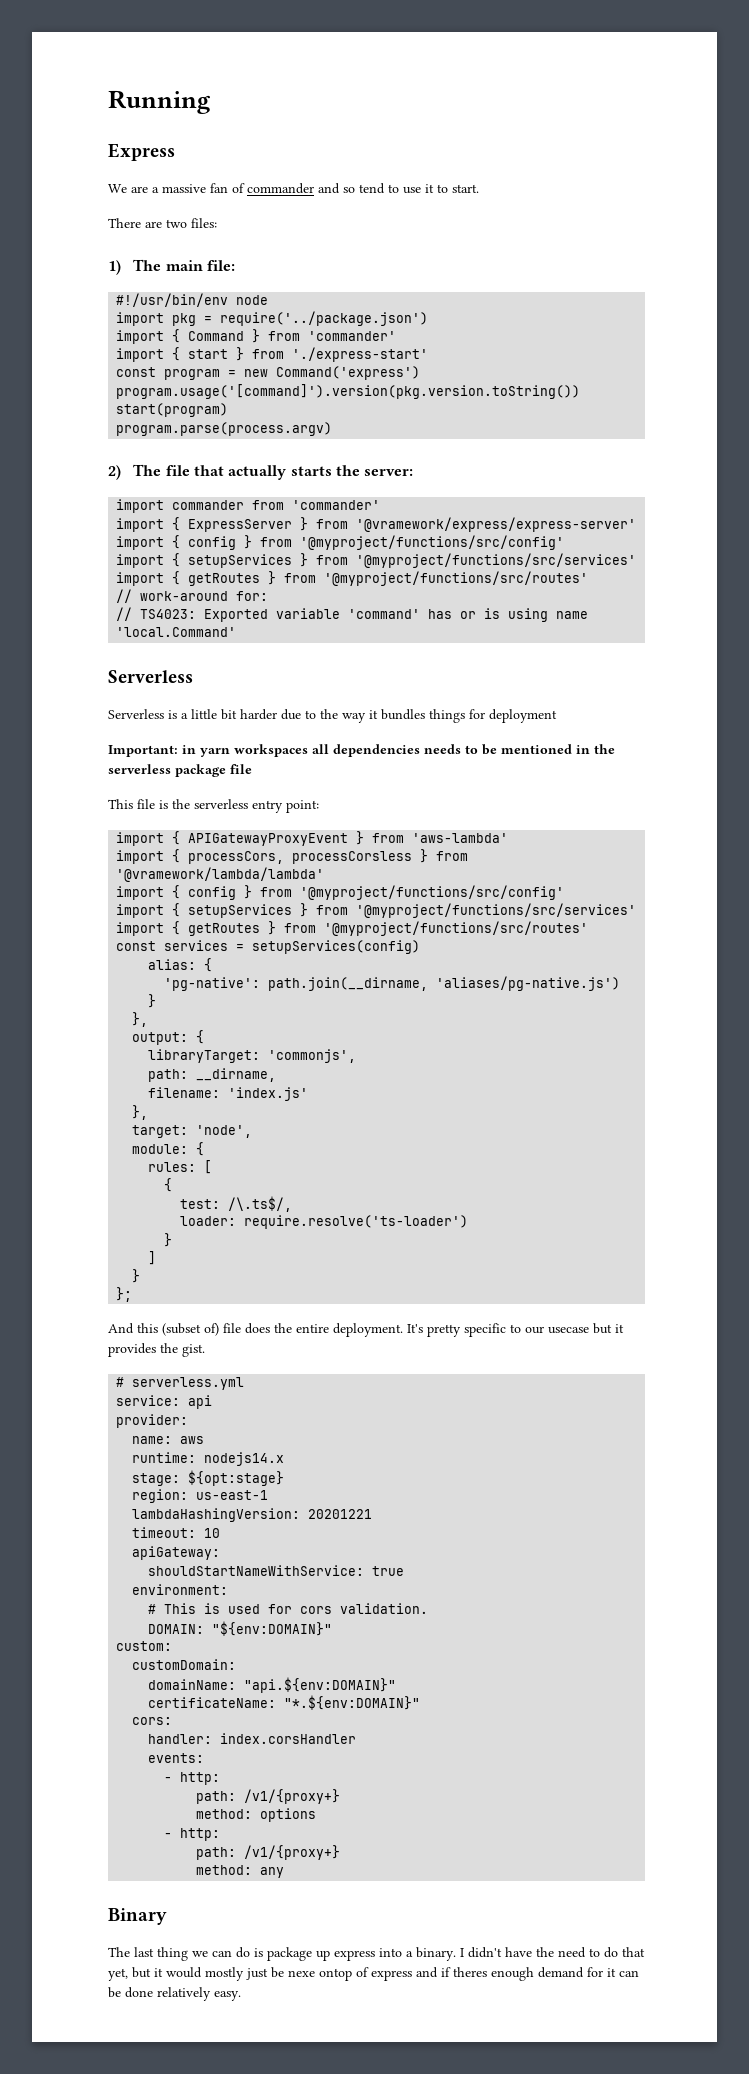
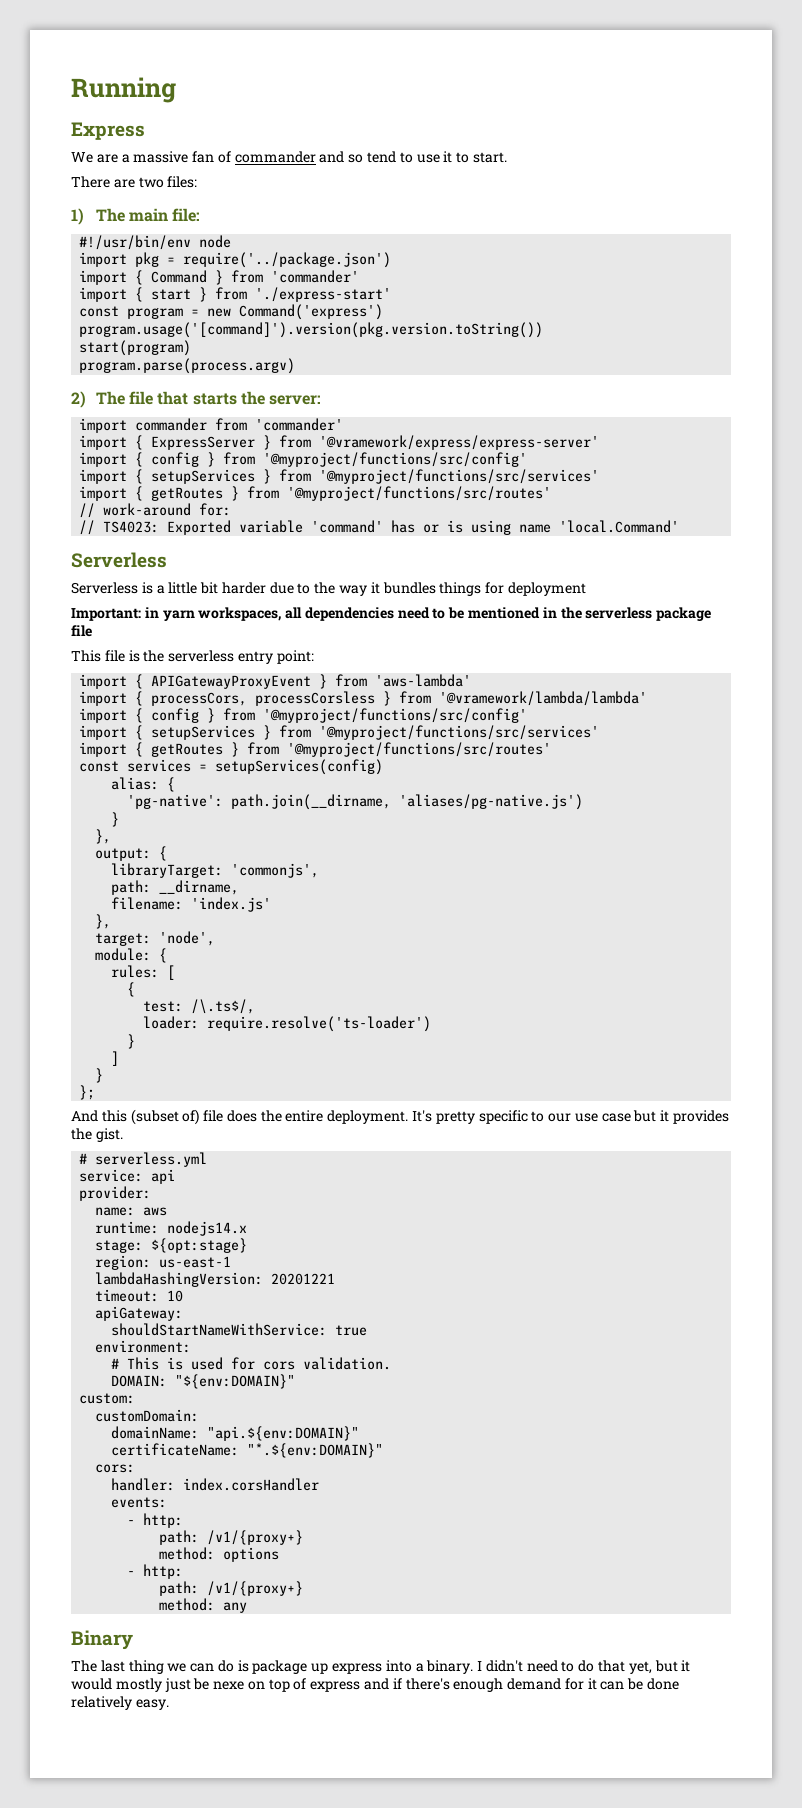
- 2) The file that actually starts the server:
+ 2) The file that starts the server:
- Important: in yarn workspaces all dependencies needs to be mentioned in the serverless package file
+ Important: in yarn workspaces, all dependencies need to be mentioned in the serverless package file
- It's pretty specific to our usecase but it provides the gist.
+ It's pretty specific to our use case but it provides the gist.
- I didn't have the need to do that yet, but it would mostly just be nexe ontop of express and if theres enough demand for it can be done relatively easy.
+ I didn't need to do that yet, but it would mostly just be nexe on top of express and if there's enough demand for it can be done relatively easy.

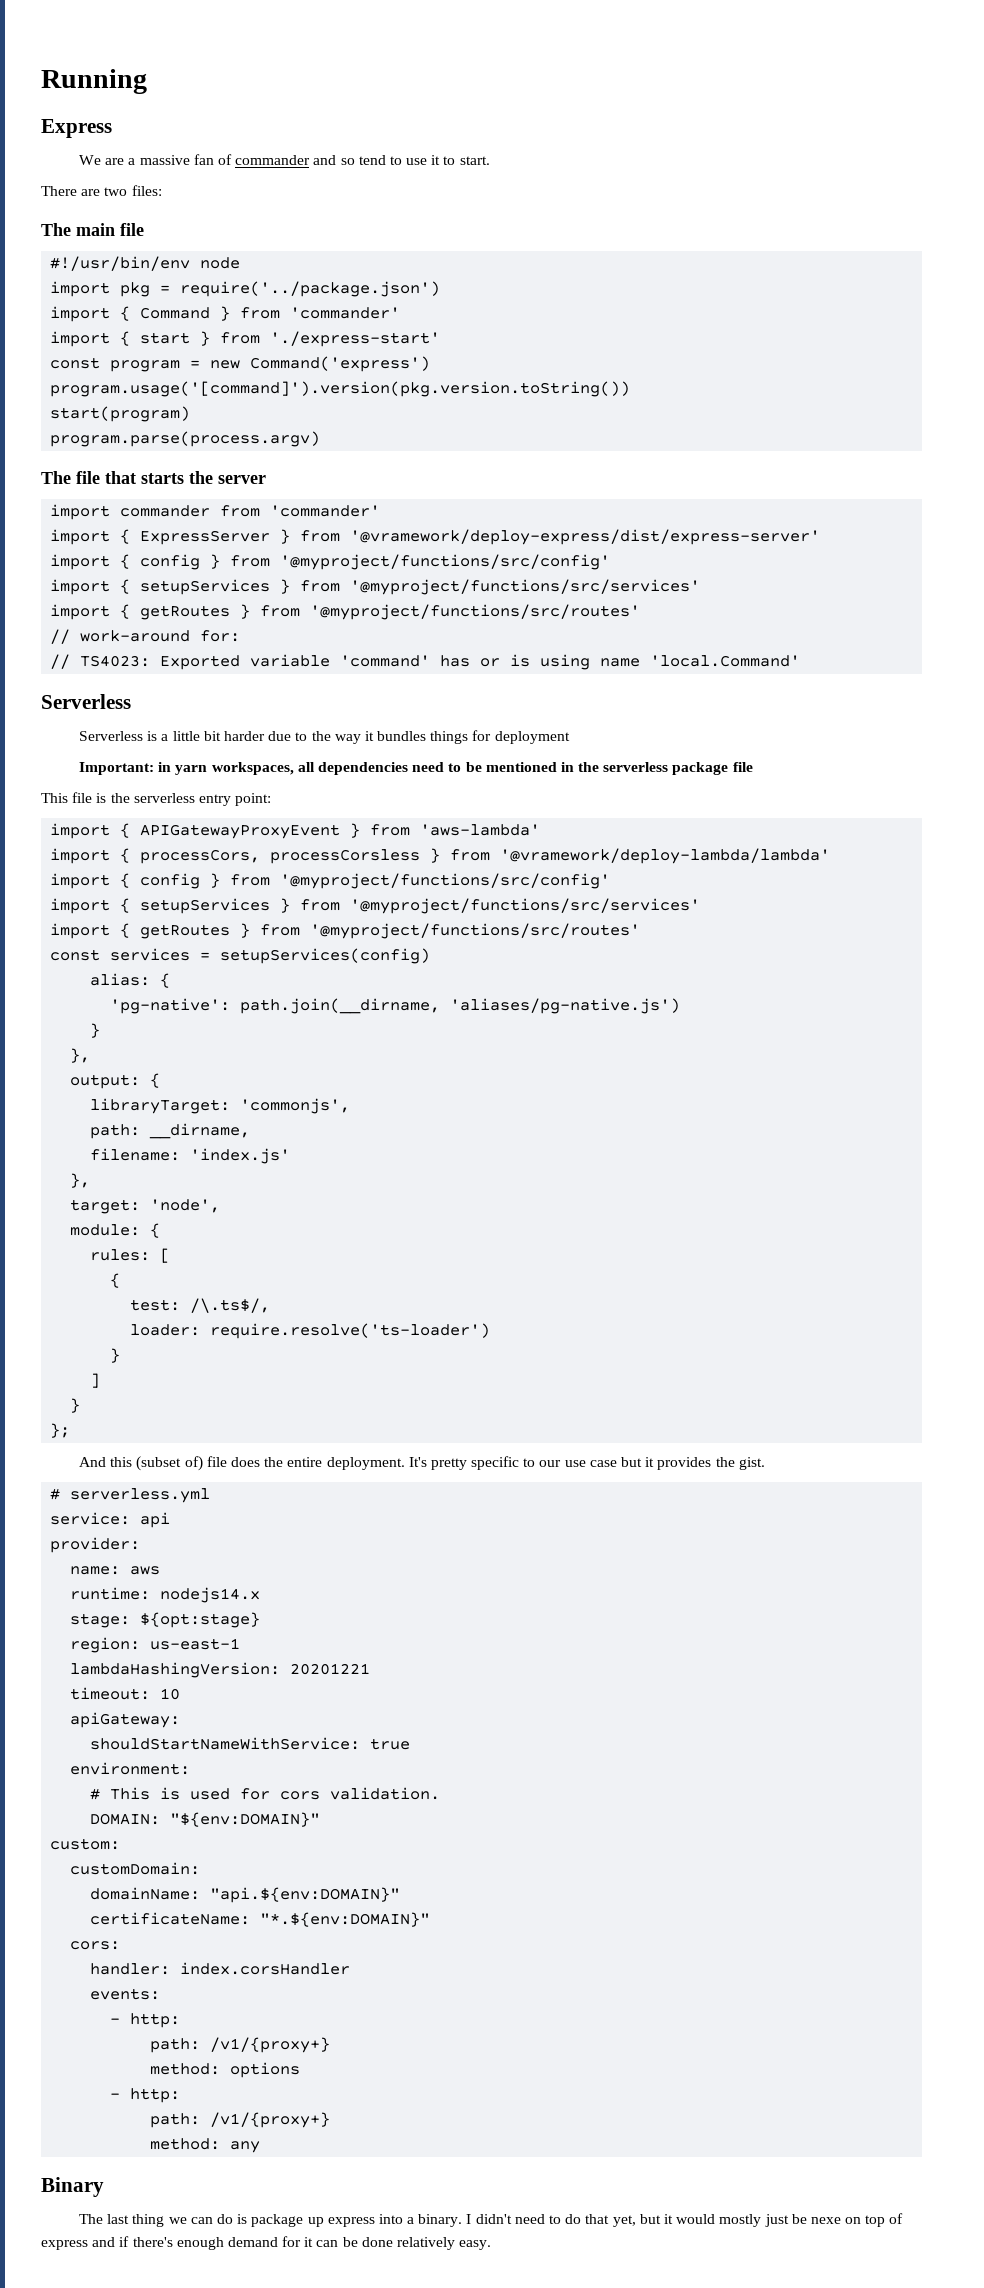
- 1) The main file:
+ The main file
- 2) The file that starts the server:
+ The file that starts the server
- import { ExpressServer } from '@vramework/express/express-server'
+ import { ExpressServer } from '@vramework/deploy-express/dist/express-server'
- import { processCors, processCorsless } from '@vramework/lambda/lambda'
+ import { processCors, processCorsless } from '@vramework/deploy-lambda/lambda'

